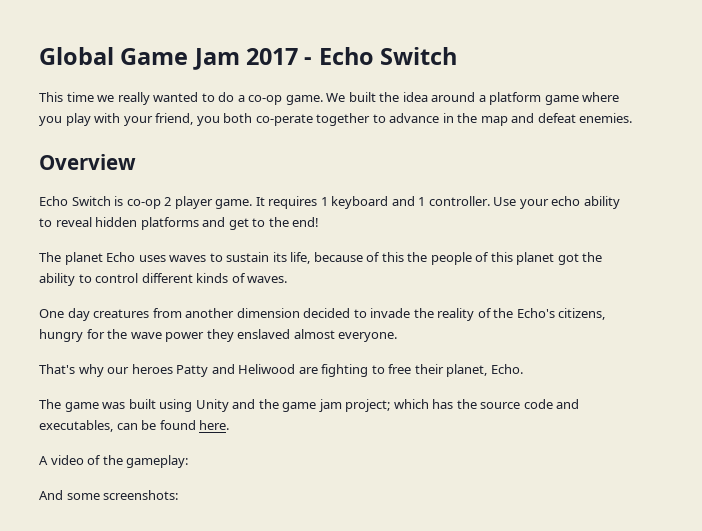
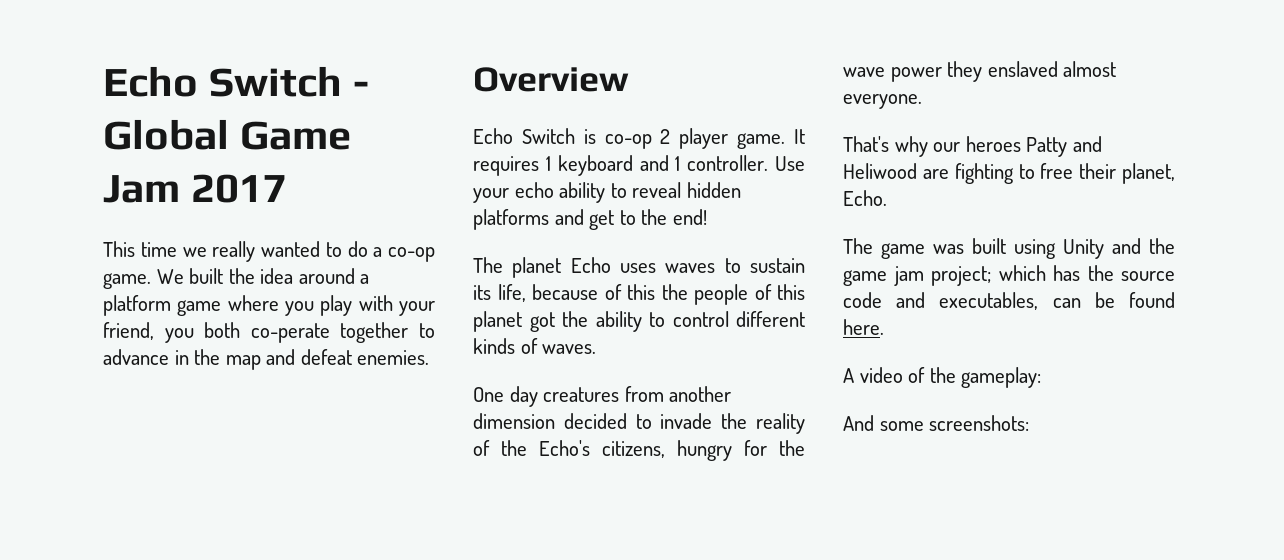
- Global Game Jam 2017 - Echo Switch
+ Echo Switch - Global Game Jam 2017

